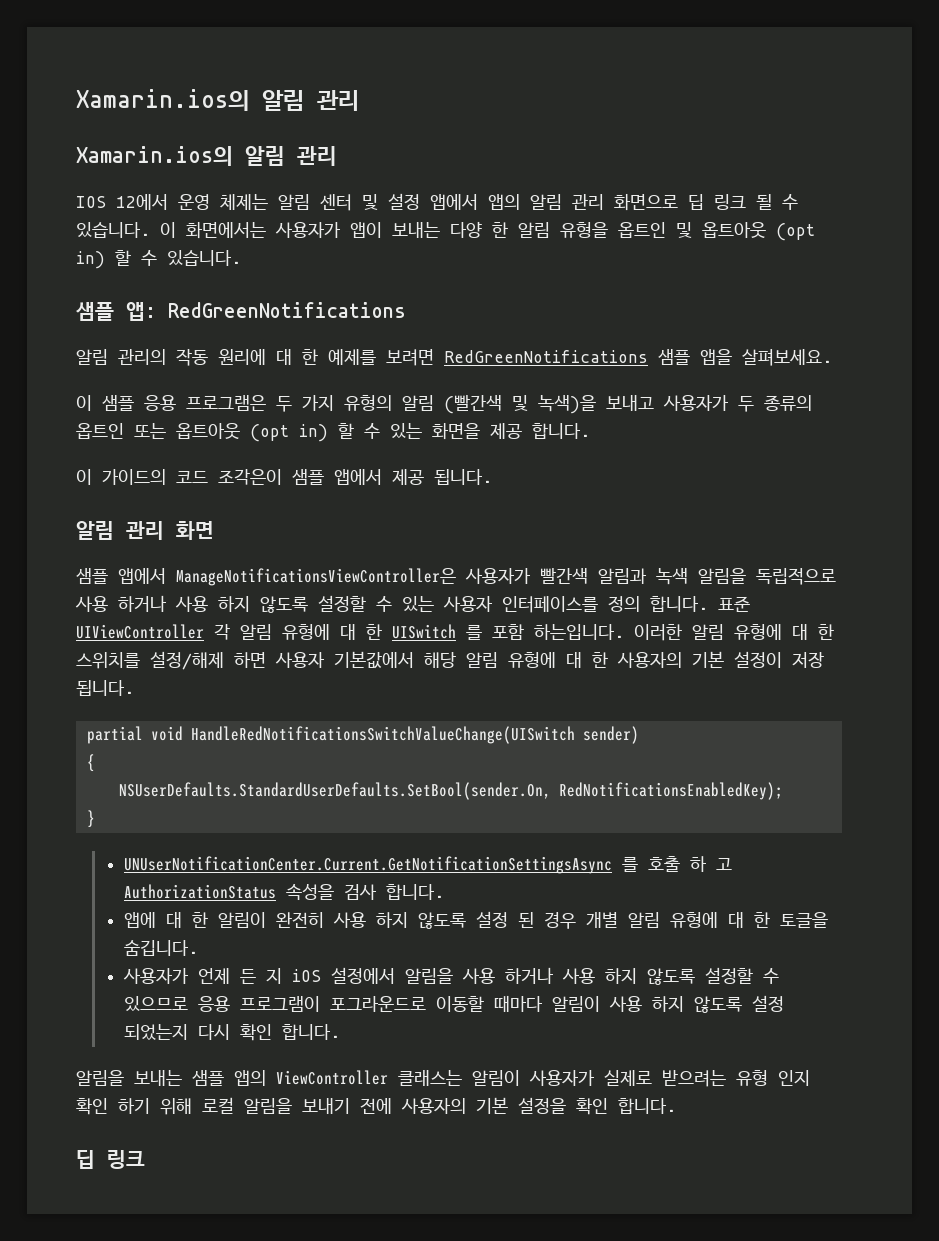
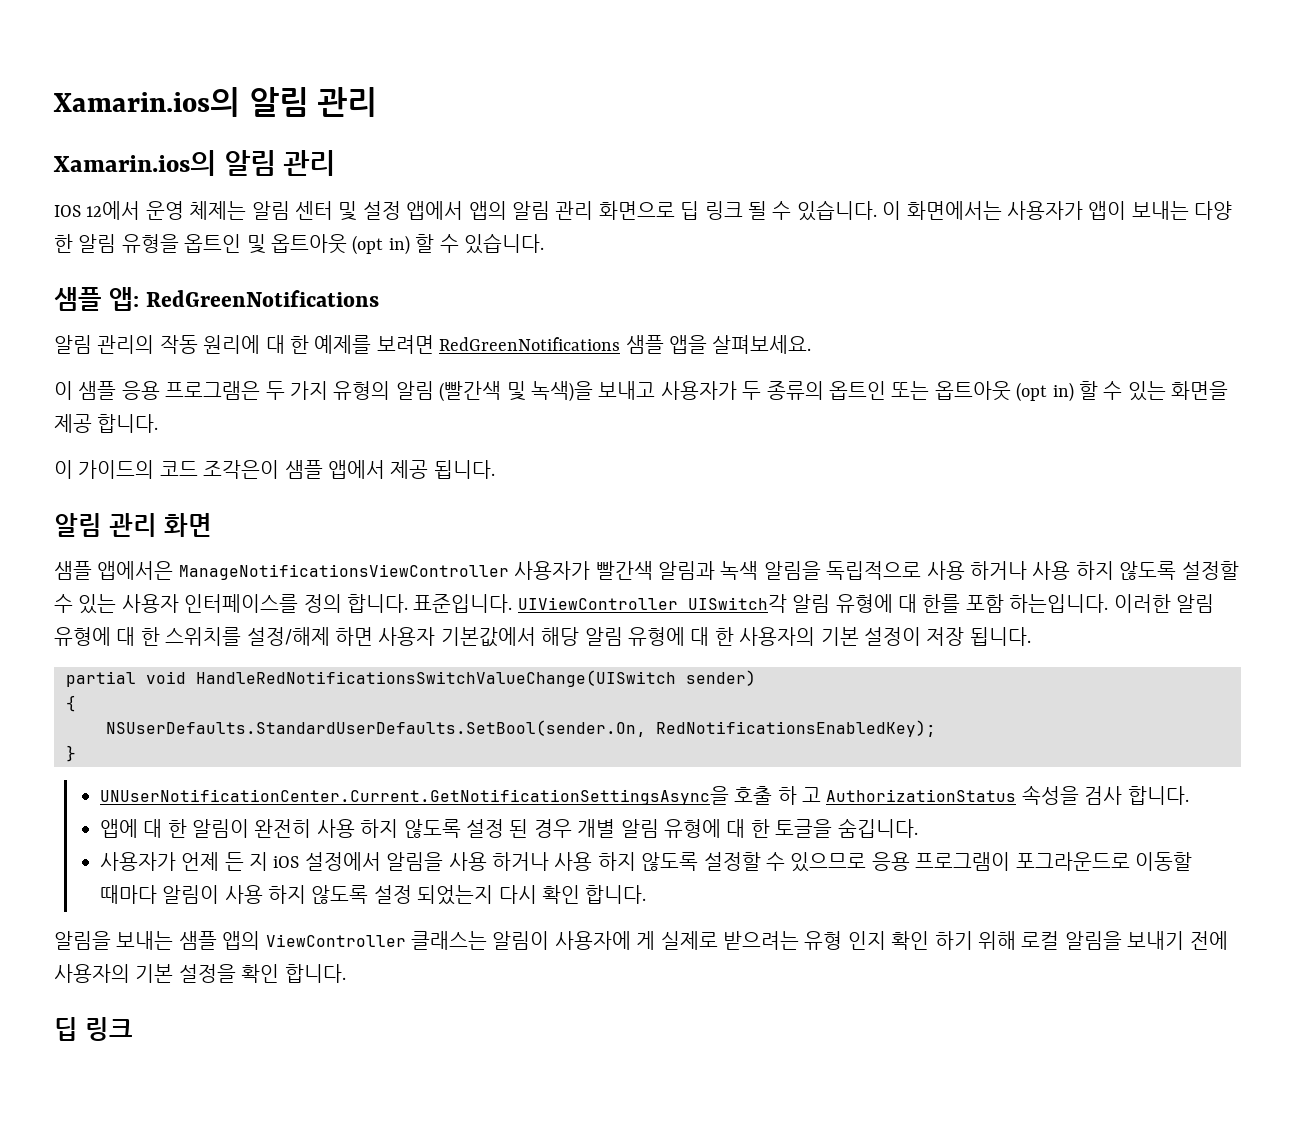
- 샘플 앱에서 ManageNotificationsViewController은 사용자가 빨간색 알림과 녹색 알림을 독립적으로 사용 하거나 사용 하지 않도록 설정할 수 있는 사용자 인터페이스를 정의 합니다.
+ 샘플 앱에서은 ManageNotificationsViewController 사용자가 빨간색 알림과 녹색 알림을 독립적으로 사용 하거나 사용 하지 않도록 설정할 수 있는 사용자 인터페이스를 정의 합니다.
- 표준 UIViewController 각 알림 유형에 대 한 UISwitch 를 포함 하는입니다.
+ 표준입니다. UIViewController UISwitch각 알림 유형에 대 한를 포함 하는입니다.
- UNUserNotificationCenter.Current.GetNotificationSettingsAsync 를 호출 하 고 AuthorizationStatus 속성을 검사 합니다.
+ UNUserNotificationCenter.Current.GetNotificationSettingsAsync을 호출 하 고 AuthorizationStatus 속성을 검사 합니다.
- 알림을 보내는 샘플 앱의 ViewController 클래스는 알림이 사용자가 실제로 받으려는 유형 인지 확인 하기 위해 로컬 알림을 보내기 전에 사용자의 기본 설정을 확인 합니다.
+ 알림을 보내는 샘플 앱의 ViewController 클래스는 알림이 사용자에 게 실제로 받으려는 유형 인지 확인 하기 위해 로컬 알림을 보내기 전에 사용자의 기본 설정을 확인 합니다.

